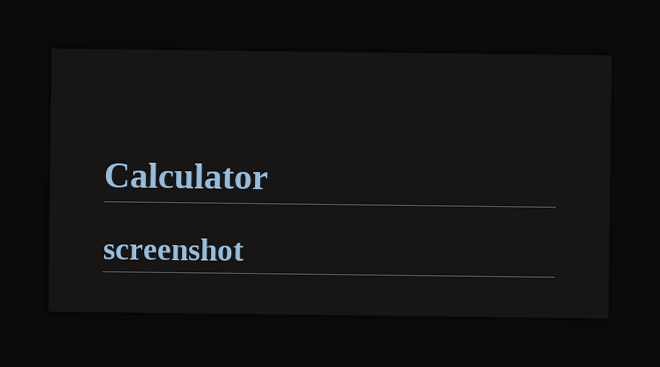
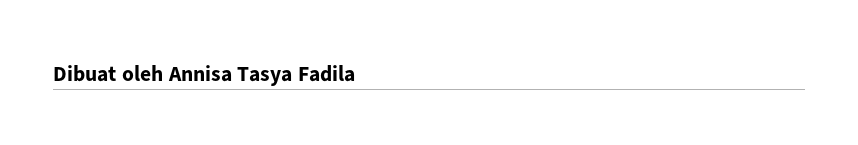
- Calculator
- screenshot
+ Dibuat oleh Annisa Tasya Fadila

